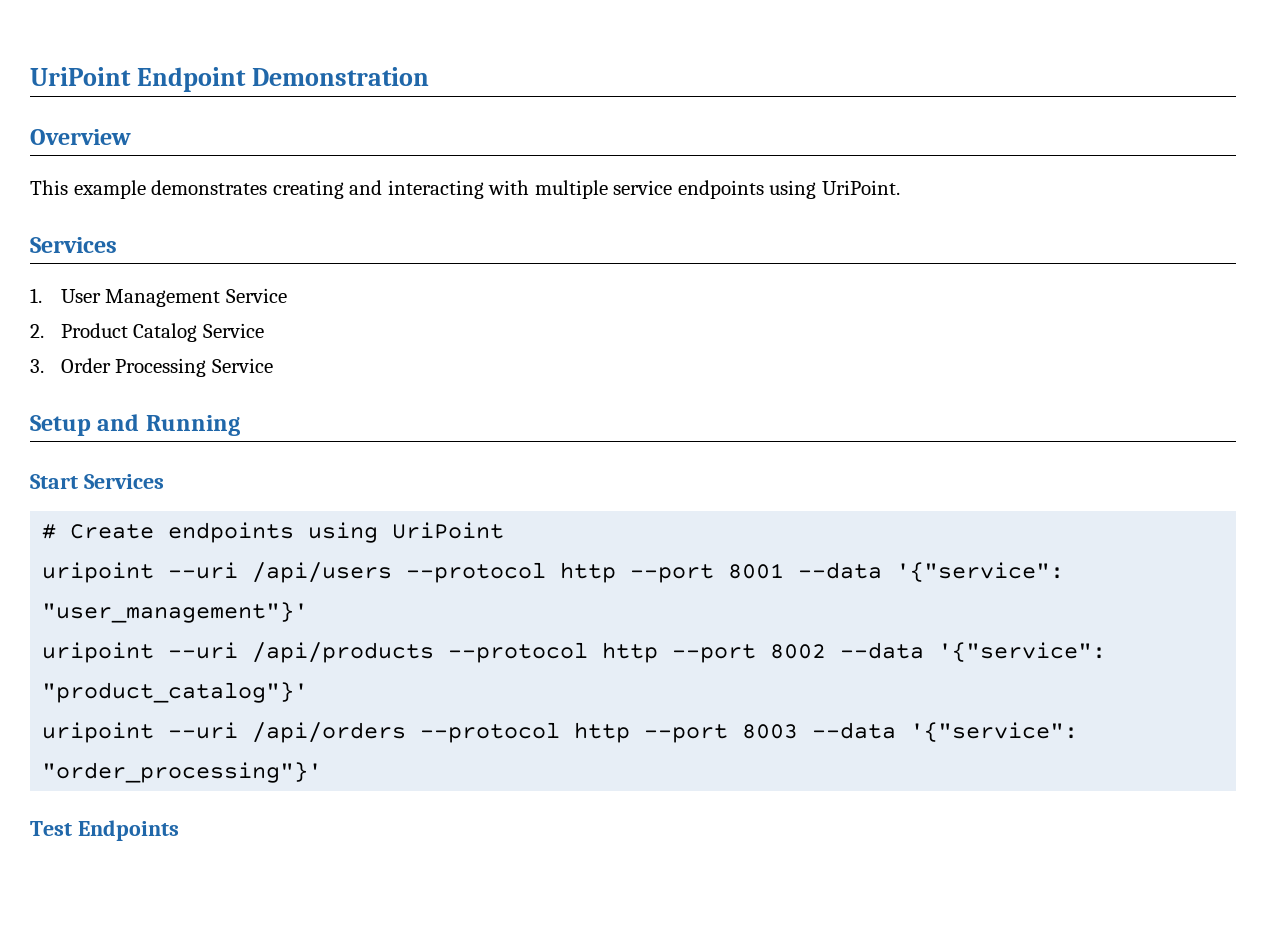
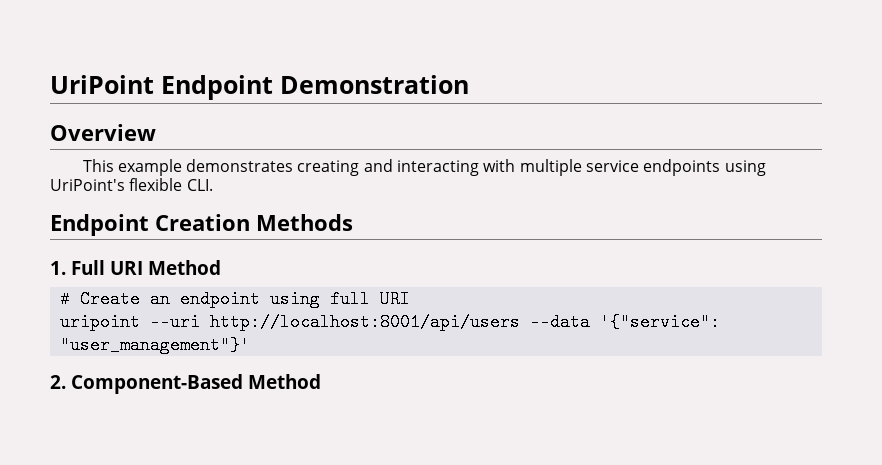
- This example demonstrates creating and interacting with multiple service endpoints using UriPoint.
- Services
- 1. User Management Service
- 2. Product Catalog Service
- 3. Order Processing Service
- Setup and Running
- Start Services
- # Create endpoints using UriPoint
- uripoint --uri /api/users --protocol http --port 8001 --data '{"service": "user_management"}'
- uripoint --uri /api/products --protocol http --port 8002 --data '{"service": "product_catalog"}'
- uripoint --uri /api/orders --protocol http --port 8003 --data '{"service": "order_processing"}'
- Test Endpoints
+ This example demonstrates creating and interacting with multiple service endpoints using UriPoint's flexible CLI.
+ Endpoint Creation Methods
+ 1. Full URI Method
+ # Create an endpoint using full URI
+ uripoint --uri http://localhost:8001/api/users --data '{"service": "user_management"}'
+ 2. Component-Based Method

